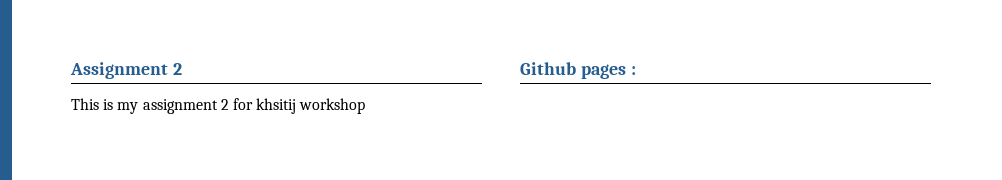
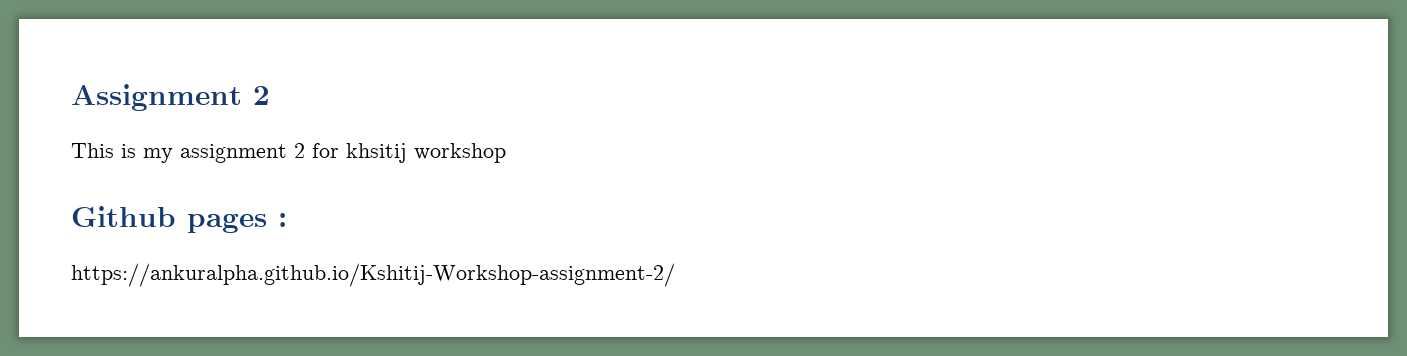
+ https://ankuralpha.github.io/Kshitij-Workshop-assignment-2/

